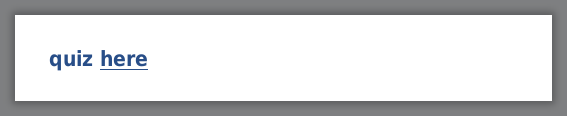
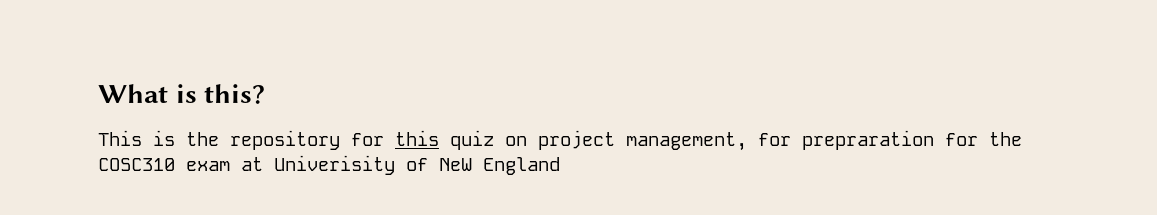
- quiz here
+ What is this?
+ This is the repository for this quiz on project management, for prepraration for the COSC310 exam at Univerisity of NeW England

